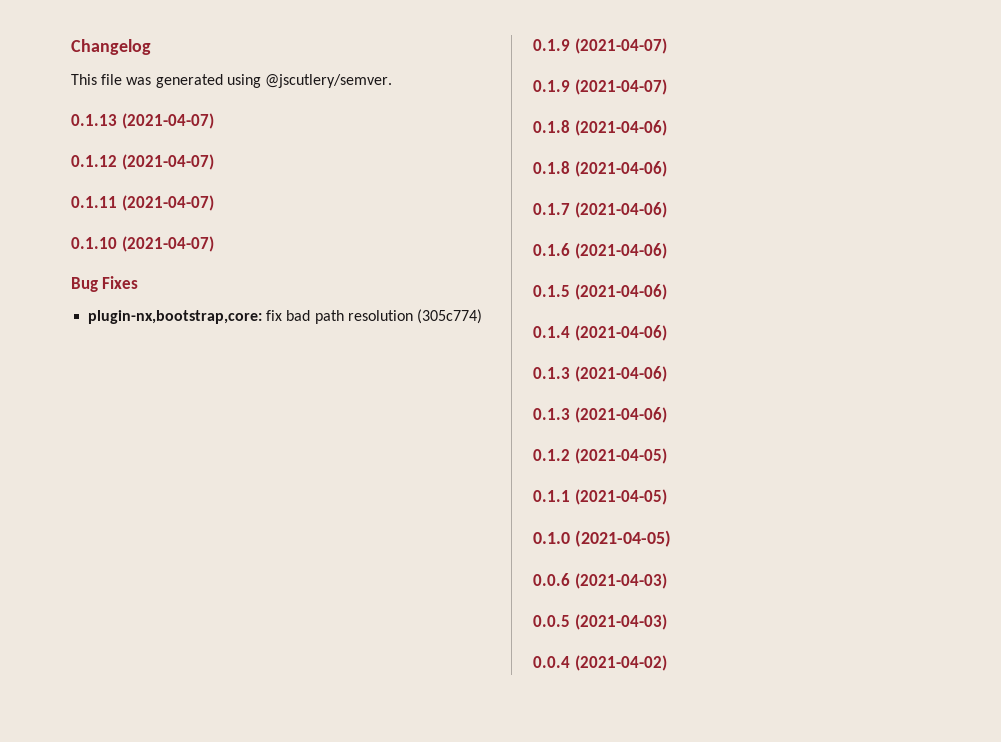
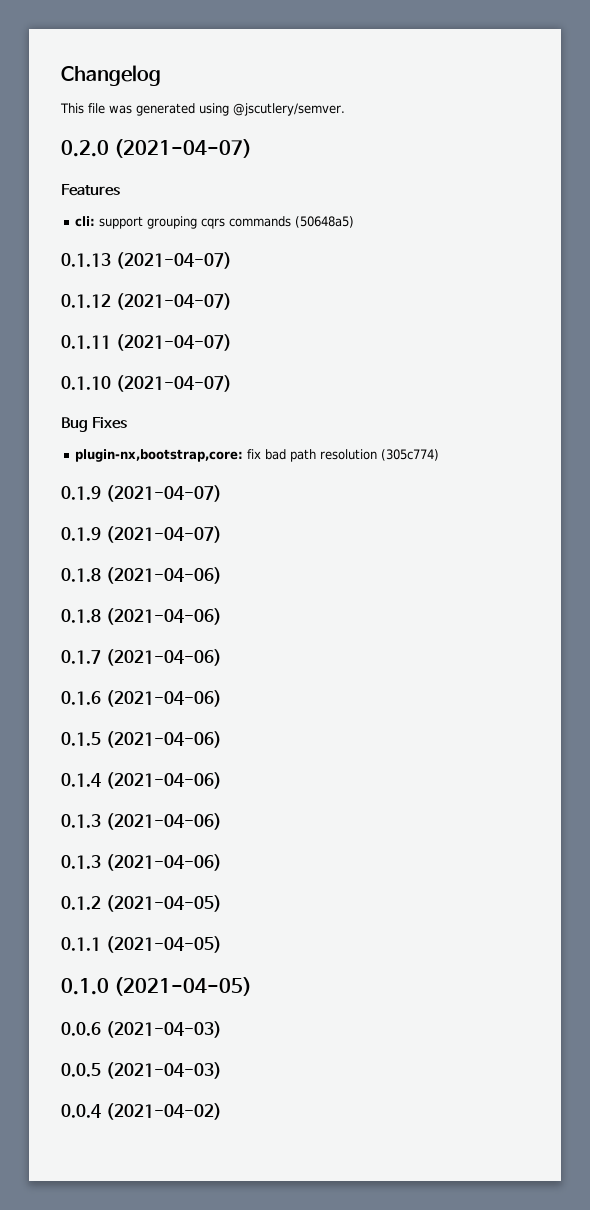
+ 0.2.0 (2021-04-07)
+ Features
+ cli: support grouping cqrs commands (50648a5)

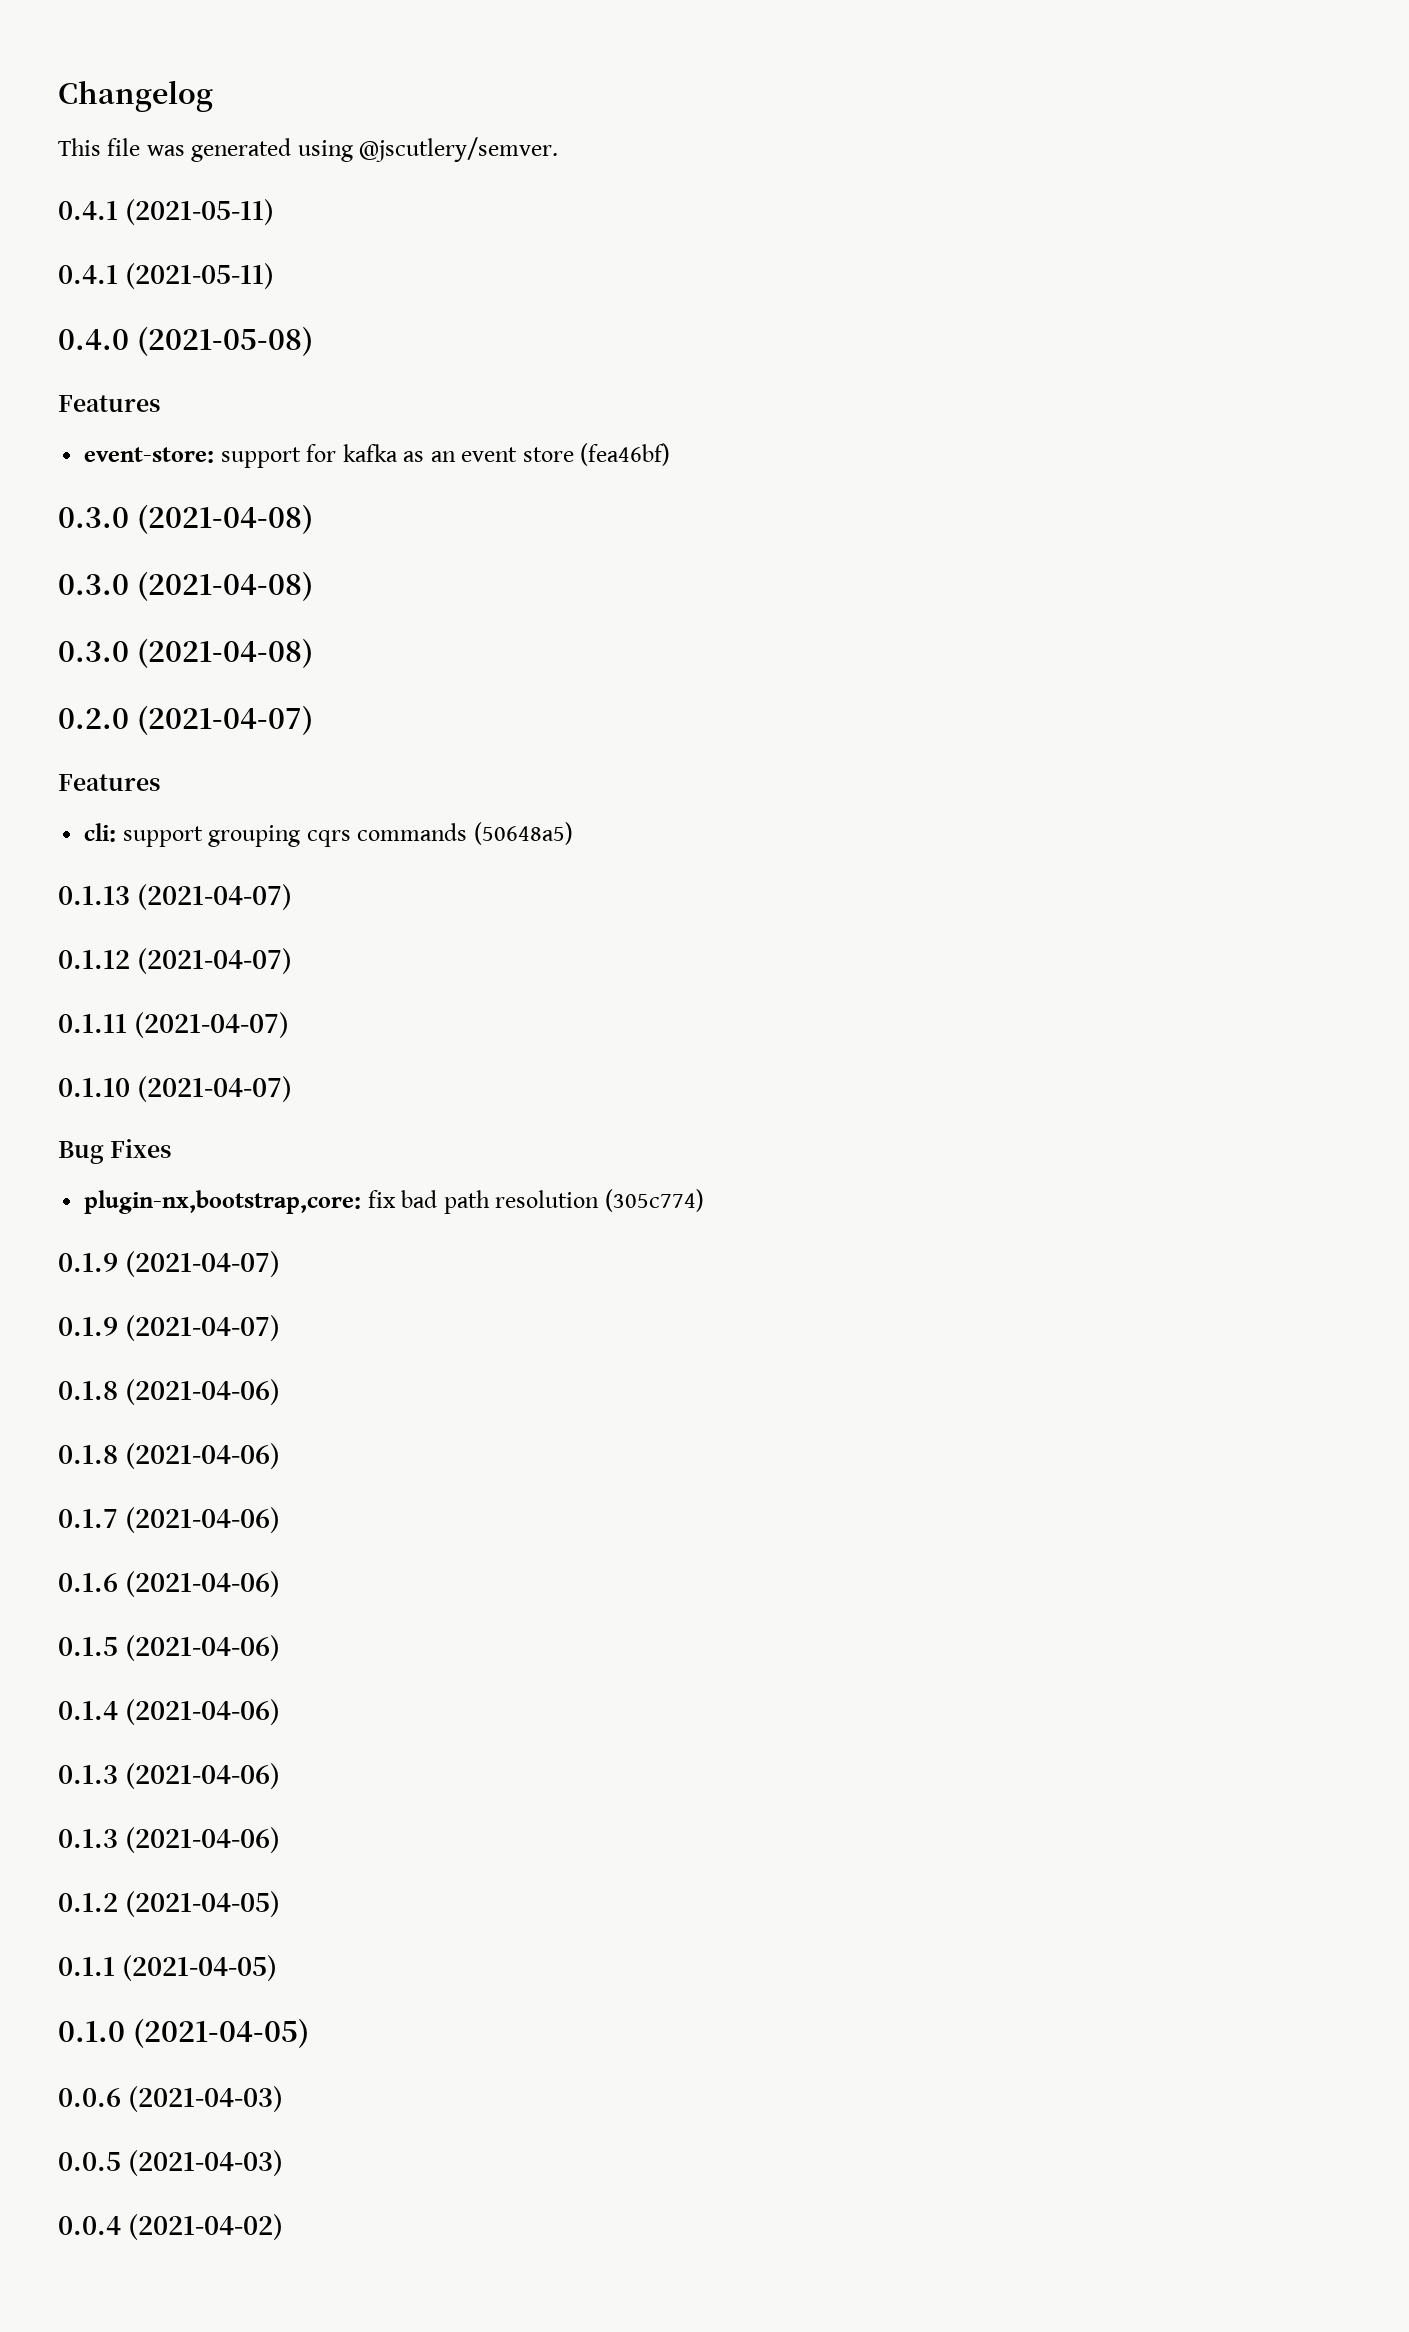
  This file was generated using @jscutlery/semver.
+ 0.4.1 (2021-05-11)
+ 0.4.1 (2021-05-11)
+ 0.4.0 (2021-05-08)
+ Features
+ event-store: support for kafka as an event store (fea46bf)
+ 0.3.0 (2021-04-08)
+ 0.3.0 (2021-04-08)
+ 0.3.0 (2021-04-08)

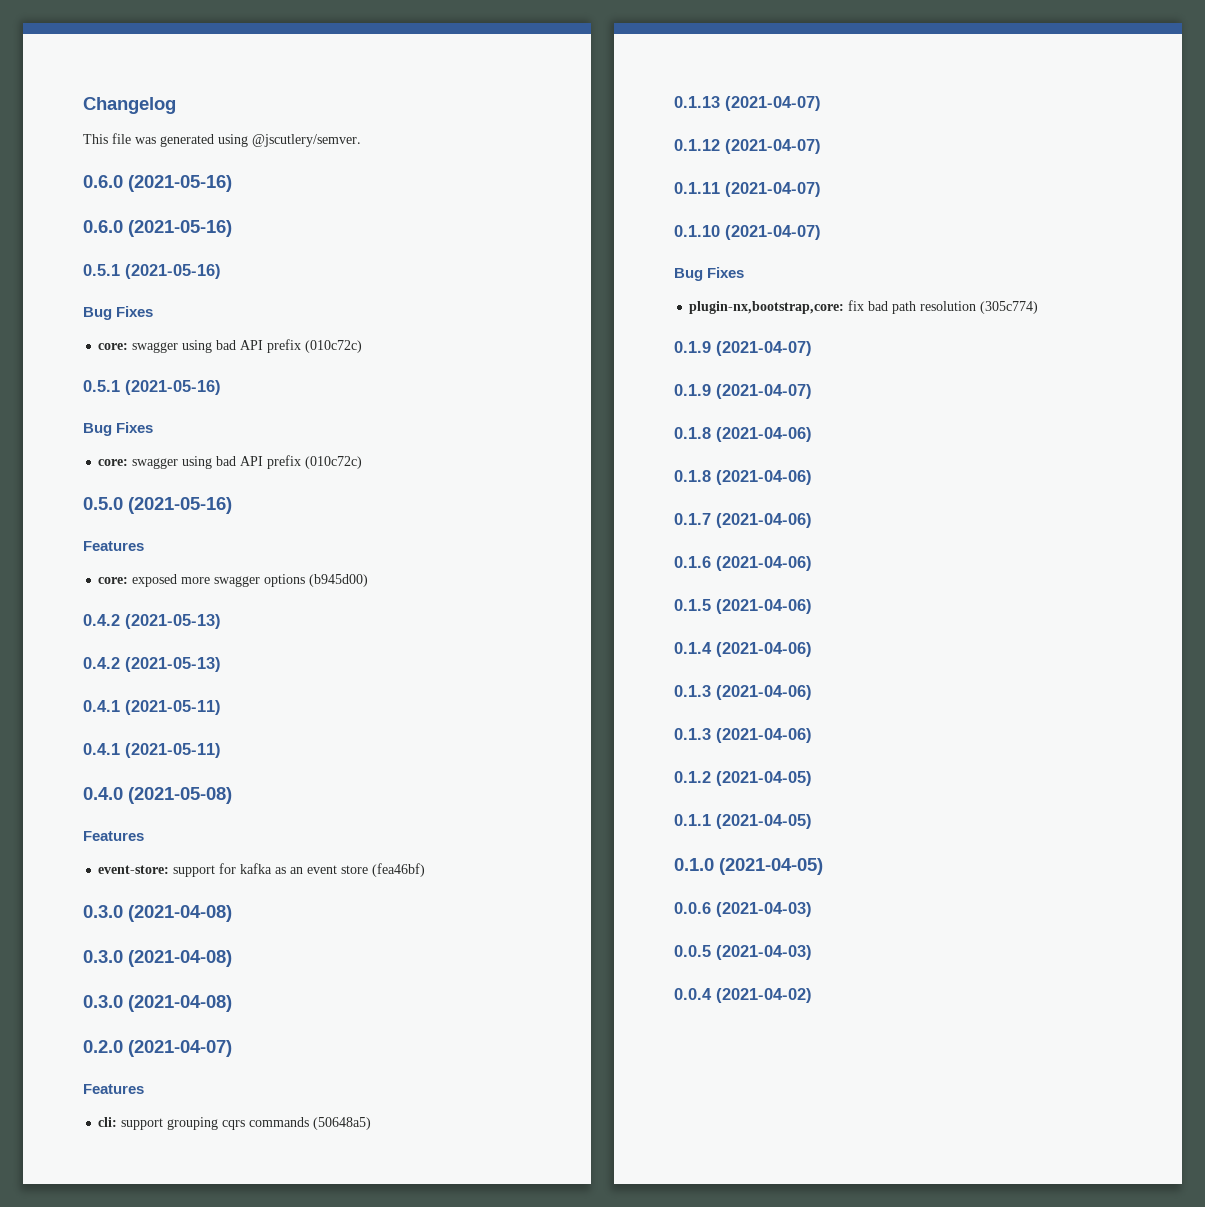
  This file was generated using @jscutlery/semver.
+ 0.6.0 (2021-05-16)
+ 0.6.0 (2021-05-16)
+ 0.5.1 (2021-05-16)
+ Bug Fixes
+ core: swagger using bad API prefix (010c72c)
+ 0.5.1 (2021-05-16)
+ Bug Fixes
+ core: swagger using bad API prefix (010c72c)
+ 0.5.0 (2021-05-16)
+ Features
+ core: exposed more swagger options (b945d00)
+ 0.4.2 (2021-05-13)
+ 0.4.2 (2021-05-13)

